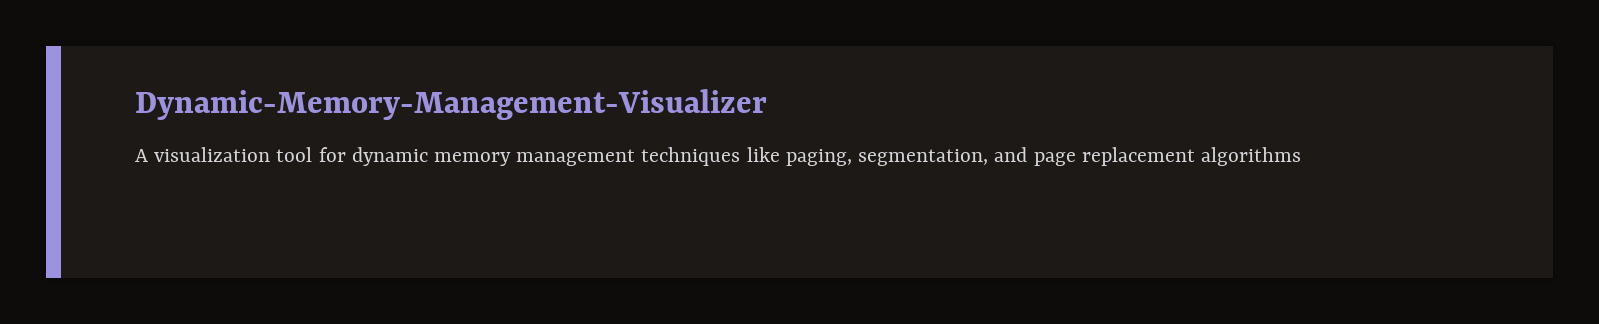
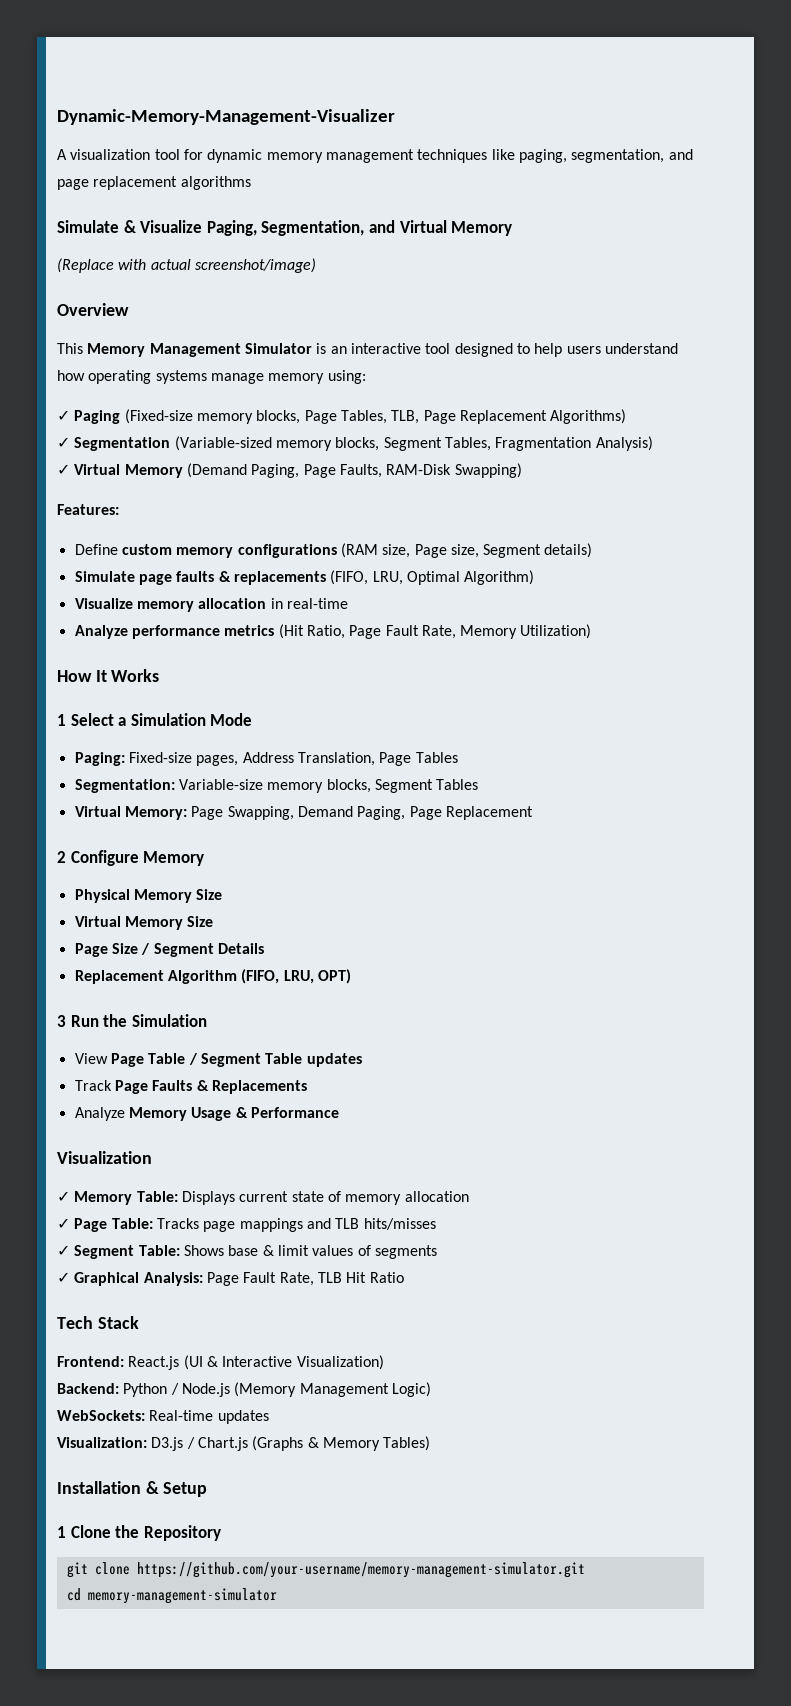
+ Simulate & Visualize Paging, Segmentation, and Virtual Memory
+ (Replace with actual screenshot/image)
+ Overview
+ This Memory Management Simulator is an interactive tool designed to help users understand how operating systems manage memory using:
+ ✓ Paging (Fixed-size memory blocks, Page Tables, TLB, Page Replacement Algorithms)
+ ✓ Segmentation (Variable-sized memory blocks, Segment Tables, Fragmentation Analysis)
+ ✓ Virtual Memory (Demand Paging, Page Faults, RAM-Disk Swapping)
+ Features:
+ Define custom memory configurations (RAM size, Page size, Segment details)
+ Simulate page faults & replacements (FIFO, LRU, Optimal Algorithm)
+ Visualize memory allocation in real-time
+ Analyze performance metrics (Hit Ratio, Page Fault Rate, Memory Utilization)
+ How It Works
+ 1 Select a Simulation Mode
+ Paging: Fixed-size pages, Address Translation, Page Tables
+ Segmentation: Variable-size memory blocks, Segment Tables
+ Virtual Memory: Page Swapping, Demand Paging, Page Replacement
+ 2 Configure Memory
+ Physical Memory Size
+ Virtual Memory Size
+ Page Size / Segment Details
+ Replacement Algorithm (FIFO, LRU, OPT)
+ 3 Run the Simulation
+ View Page Table / Segment Table updates
+ Track Page Faults & Replacements
+ Analyze Memory Usage & Performance
+ Visualization
+ ✓ Memory Table: Displays current state of memory allocation
+ ✓ Page Table: Tracks page mappings and TLB hits/misses
+ ✓ Segment Table: Shows base & limit values of segments
+ ✓ Graphical Analysis: Page Fault Rate, TLB Hit Ratio
+ Tech Stack
+ Frontend: React.js (UI & Interactive Visualization)
+ Backend: Python / Node.js (Memory Management Logic)
+ WebSockets: Real-time updates
+ Visualization: D3.js / Chart.js (Graphs & Memory Tables)
+ Installation & Setup
+ 1 Clone the Repository
+ git clone https://github.com/your-username/memory-management-simulator.git
+ cd memory-management-simulator

